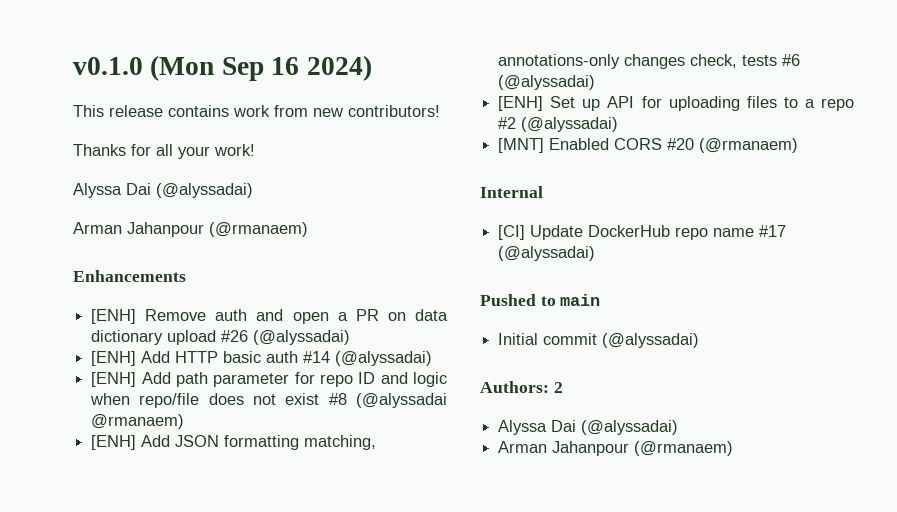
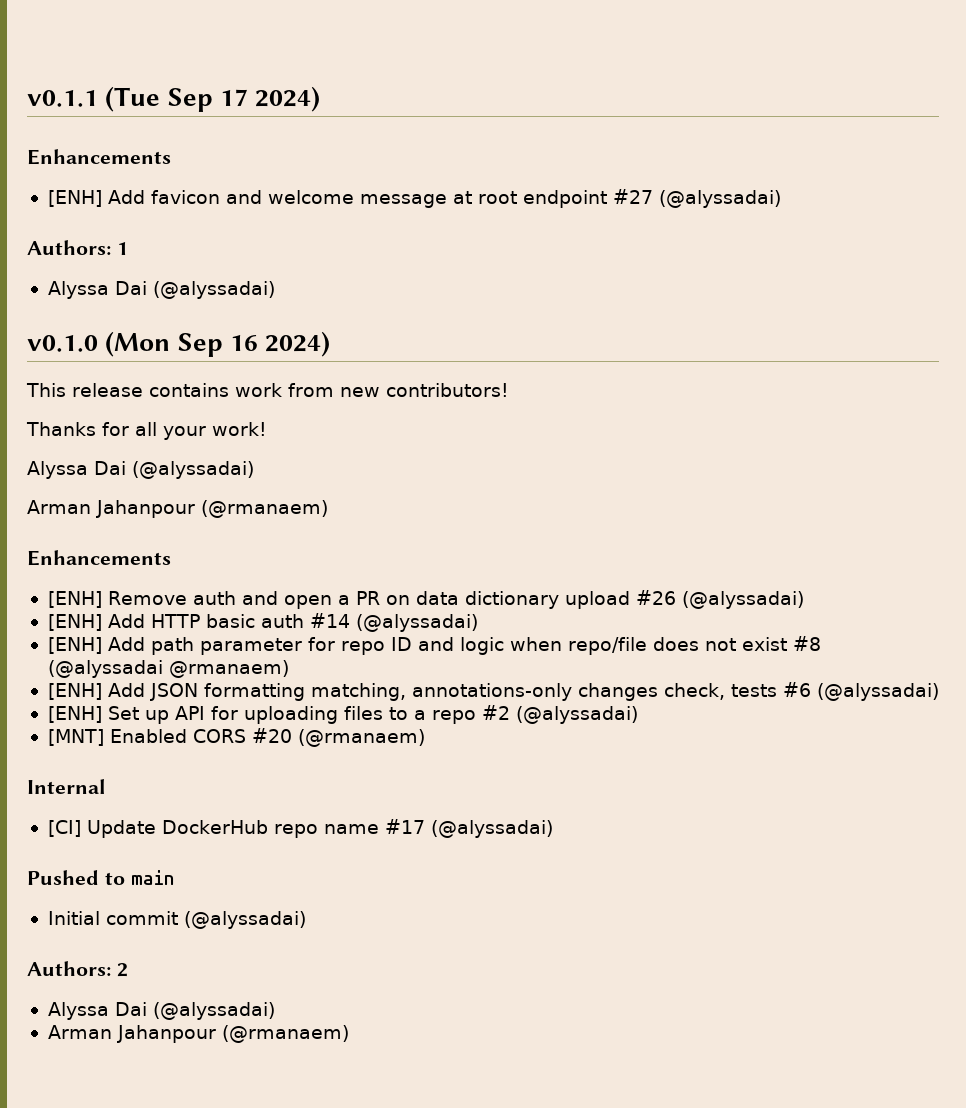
+ v0.1.1 (Tue Sep 17 2024)
+ Enhancements
+ [ENH] Add favicon and welcome message at root endpoint #27 (@alyssadai)
+ Authors: 1
+ Alyssa Dai (@alyssadai)

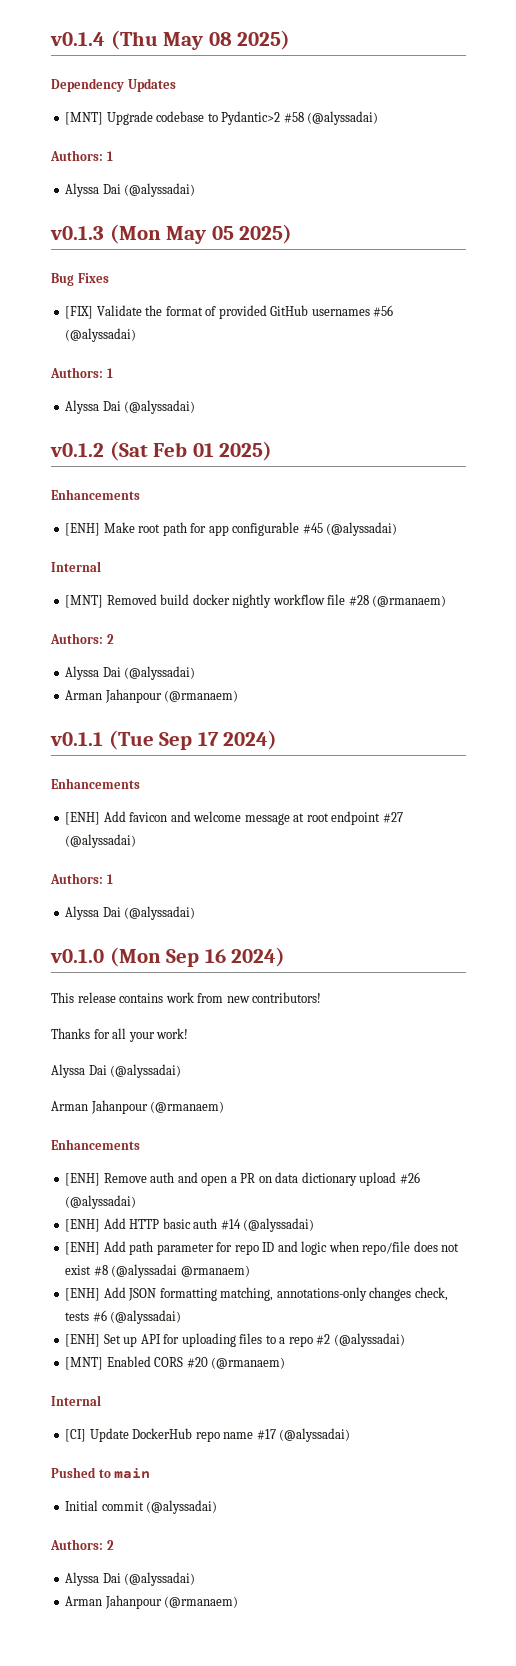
+ v0.1.4 (Thu May 08 2025)
+ Dependency Updates
+ [MNT] Upgrade codebase to Pydantic>2 #58 (@alyssadai)
+ Authors: 1
+ Alyssa Dai (@alyssadai)
+ v0.1.3 (Mon May 05 2025)
+ Bug Fixes
+ [FIX] Validate the format of provided GitHub usernames #56 (@alyssadai)
+ Authors: 1
+ Alyssa Dai (@alyssadai)
+ v0.1.2 (Sat Feb 01 2025)
+ Enhancements
+ [ENH] Make root path for app configurable #45 (@alyssadai)
+ Internal
+ [MNT] Removed build docker nightly workflow file #28 (@rmanaem)
+ Authors: 2
+ Alyssa Dai (@alyssadai)
+ Arman Jahanpour (@rmanaem)

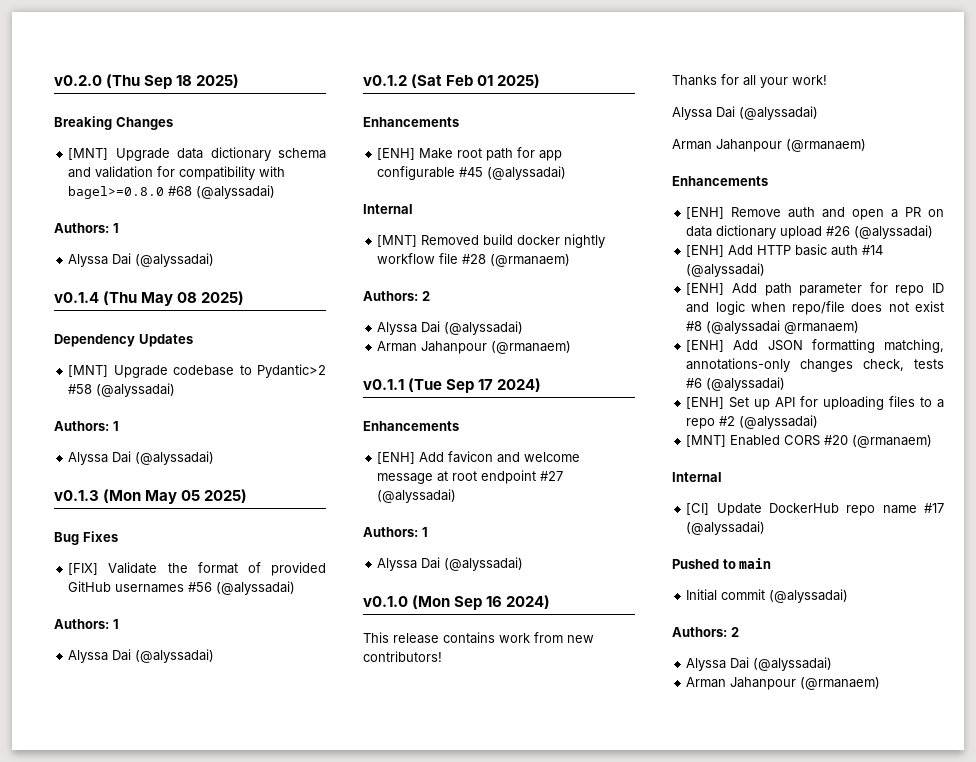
+ v0.2.0 (Thu Sep 18 2025)
+ Breaking Changes
+ [MNT] Upgrade data dictionary schema and validation for compatibility with bagel>=0.8.0 #68 (@alyssadai)
+ Authors: 1
+ Alyssa Dai (@alyssadai)

